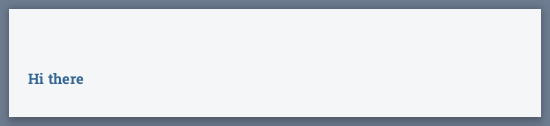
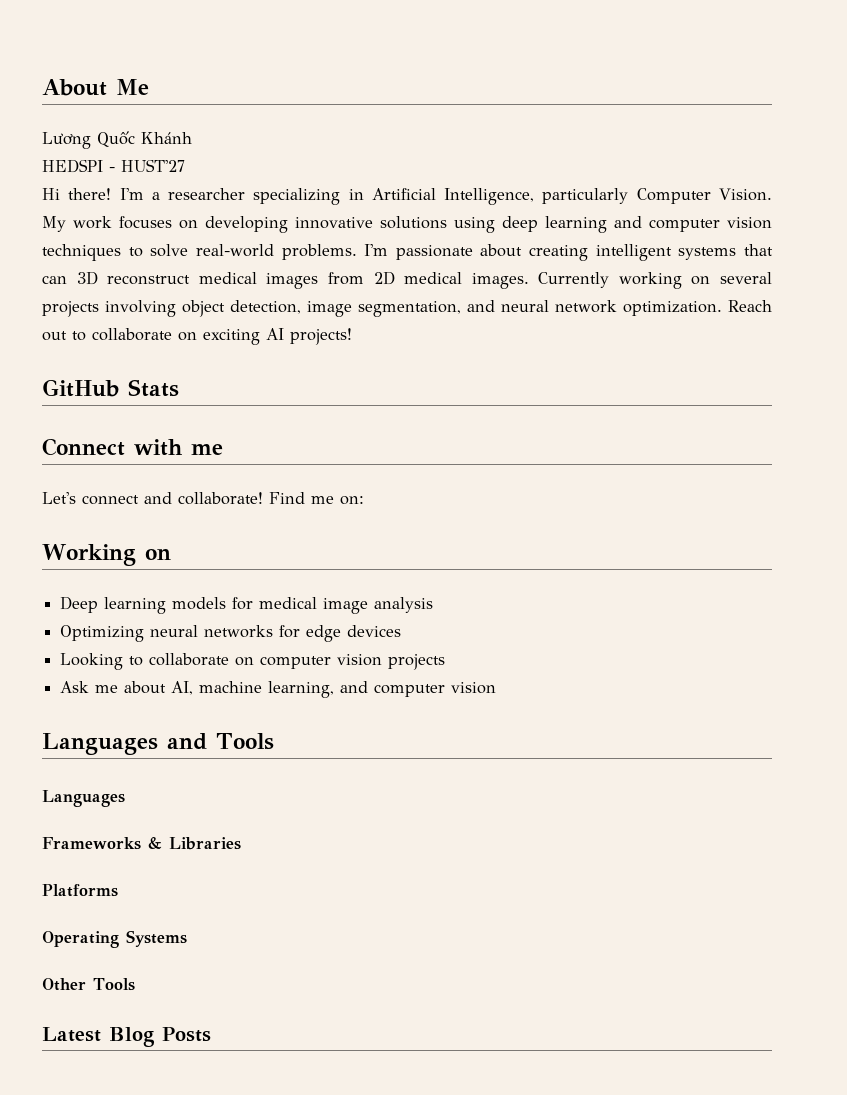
- Hi there
+ About Me
+ Lương Quốc Khánh
+ HEDSPI - HUST'27
+ Hi there! I'm a researcher specializing in Artificial Intelligence, particularly Computer Vision. My work focuses on developing innovative solutions using deep learning and computer vision techniques to solve real-world problems. I'm passionate about creating intelligent systems that can 3D reconstruct medical images from 2D medical images. Currently working on several projects involving object detection, image segmentation, and neural network optimization. Reach out to collaborate on exciting AI projects!
+ GitHub Stats
+ Connect with me
+ Let's connect and collaborate! Find me on:
+ Working on
+ Deep learning models for medical image analysis
+ Optimizing neural networks for edge devices
+ Looking to collaborate on computer vision projects
+ Ask me about AI, machine learning, and computer vision
+ Languages and Tools
+ Languages
+ Frameworks & Libraries
+ Platforms
+ Operating Systems
+ Other Tools
+ Latest Blog Posts

